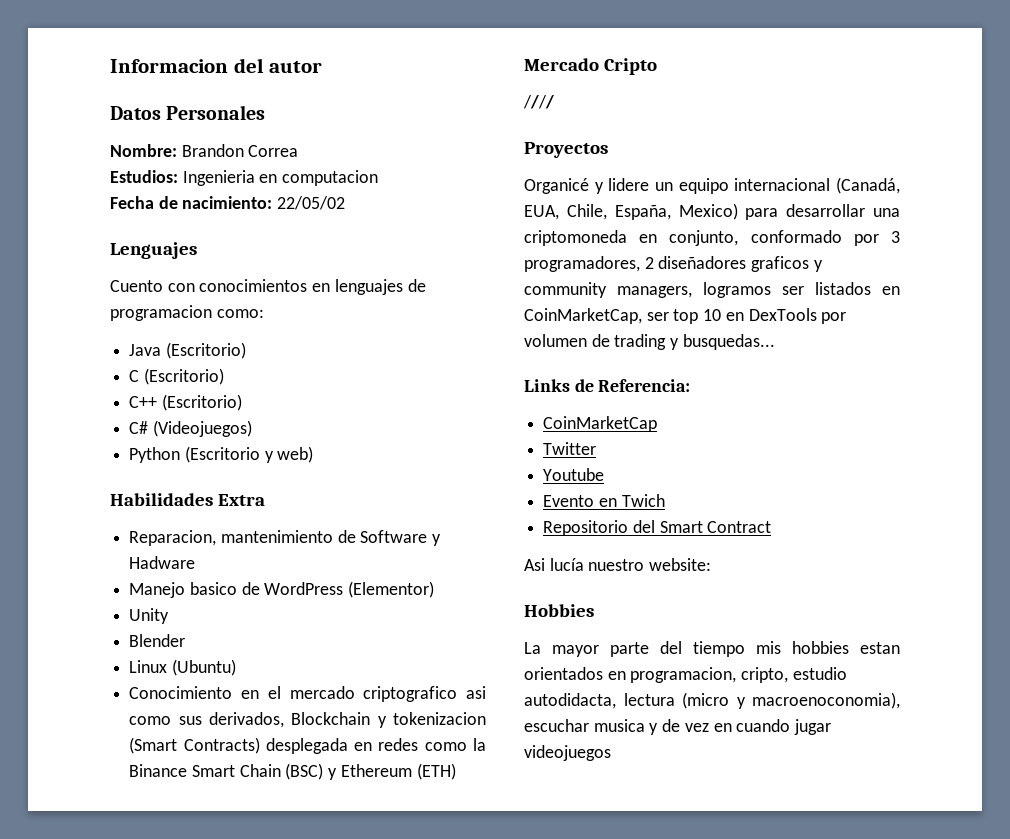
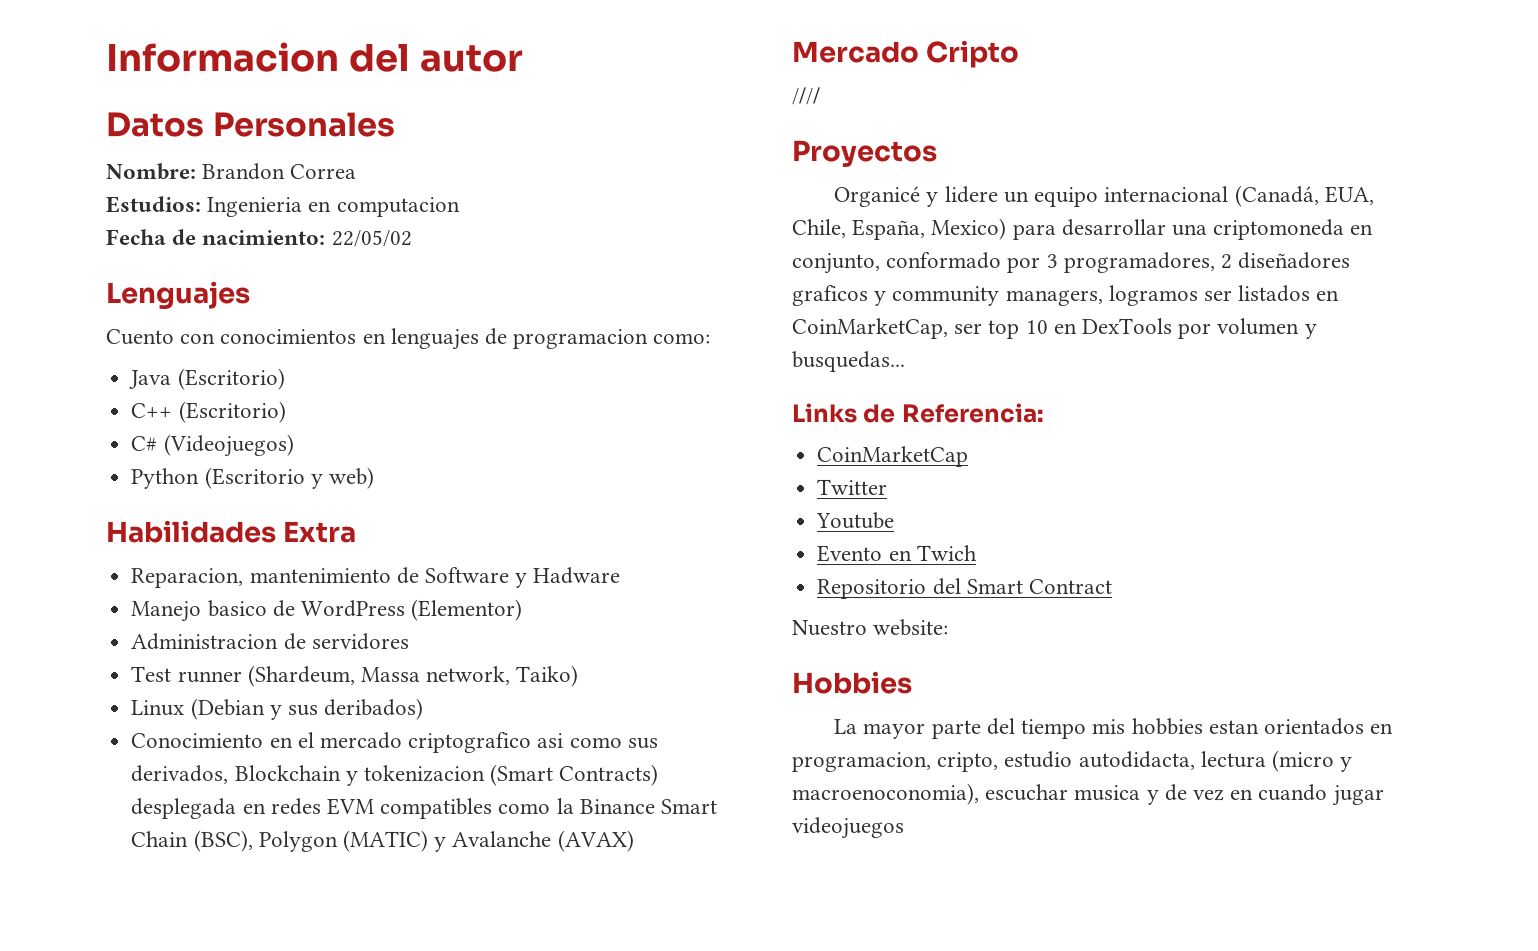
- C (Escritorio)
- Unity
- Blender
- Linux (Ubuntu)
+ Administracion de servidores
+ Test runner (Shardeum, Massa network, Taiko)
+ Linux (Debian y sus deribados)
- Conocimiento en el mercado criptografico asi como sus derivados, Blockchain y tokenizacion (Smart Contracts) desplegada en redes como la Binance Smart Chain (BSC) y Ethereum (ETH)
+ Conocimiento en el mercado criptografico asi como sus derivados, Blockchain y tokenizacion (Smart Contracts) desplegada en redes EVM compatibles como la Binance Smart Chain (BSC), Polygon (MATIC) y Avalanche (AVAX)
- Organicé y lidere un equipo internacional (Canadá, EUA, Chile, España, Mexico) para desarrollar una criptomoneda en conjunto, conformado por 3 programadores, 2 diseñadores graficos y community managers, logramos ser listados en CoinMarketCap, ser top 10 en DexTools por volumen de trading y busquedas...
+ Organicé y lidere un equipo internacional (Canadá, EUA, Chile, España, Mexico) para desarrollar una criptomoneda en conjunto, conformado por 3 programadores, 2 diseñadores graficos y community managers, logramos ser listados en CoinMarketCap, ser top 10 en DexTools por volumen y busquedas...
- Asi lucía nuestro website:
+ Nuestro website:

